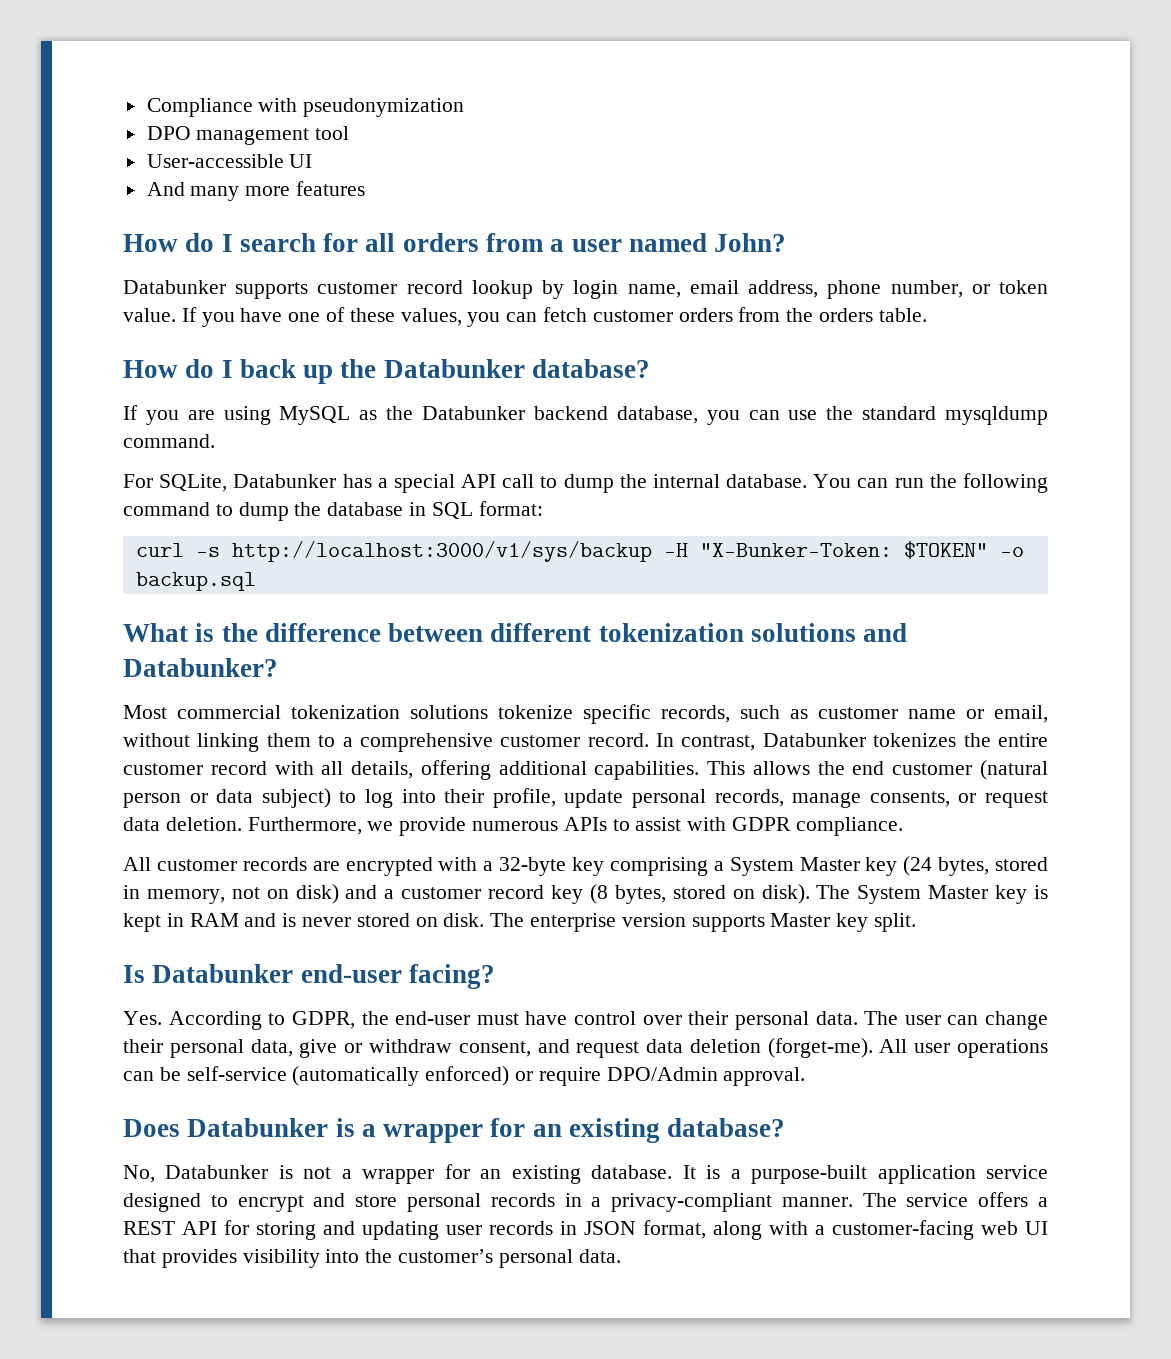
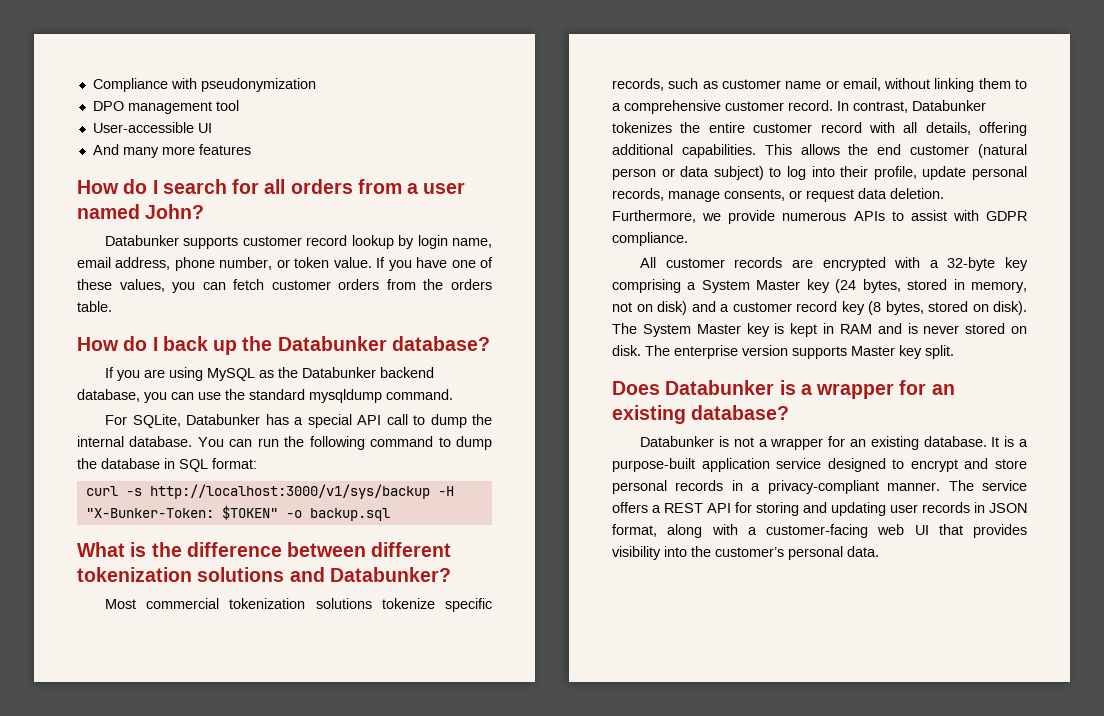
- Is Databunker end-user facing?
- Yes. According to GDPR, the end-user must have control over their personal data. The user can change their personal data, give or withdraw consent, and request data deletion (forget-me). All user operations can be self-service (automatically enforced) or require DPO/Admin approval.
- No, Databunker is not a wrapper for an existing database.
+ Databunker is not a wrapper for an existing database.

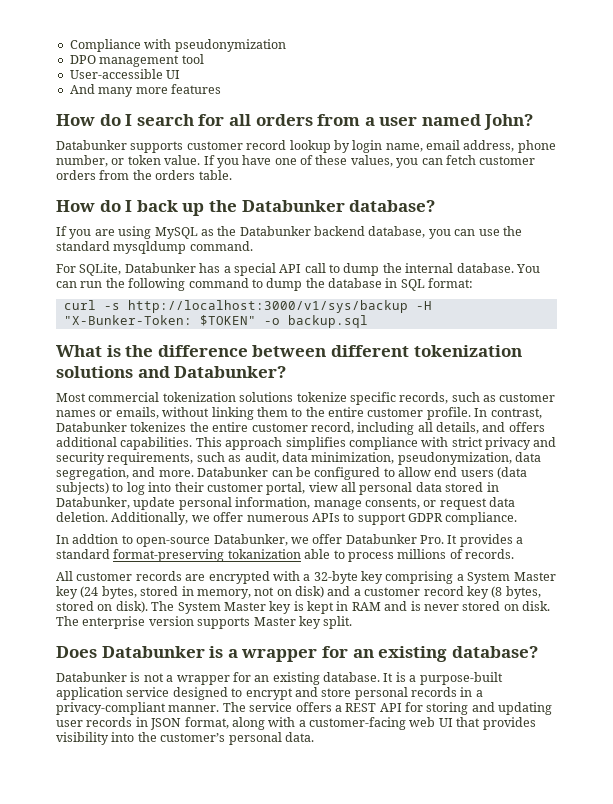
- Most commercial tokenization solutions tokenize specific records, such as customer name or email, without linking them to a comprehensive customer record.
+ Most commercial tokenization solutions tokenize specific records, such as customer names or emails, without linking them to the entire customer profile.
- In contrast, Databunker tokenizes the entire customer record with all details, offering additional capabilities. This allows the end customer (natural person or data subject) to log into their profile, update personal records, manage consents, or request data deletion.
+ In contrast, Databunker tokenizes the entire customer record, including all details, and offers additional capabilities. This approach simplifies compliance with strict privacy and security requirements, such as audit, data minimization, pseudonymization, data segregation, and more. Databunker can be configured to allow end users (data subjects) to log into their customer portal, view all personal data stored in Databunker, update personal information, manage consents, or request data deletion.
- Furthermore, we provide numerous APIs to assist with GDPR compliance.
+ Additionally, we offer numerous APIs to support GDPR compliance.
+ In addtion to open-source Databunker, we offer Databunker Pro. It provides a standard format-preserving tokanization able to process millions of records.

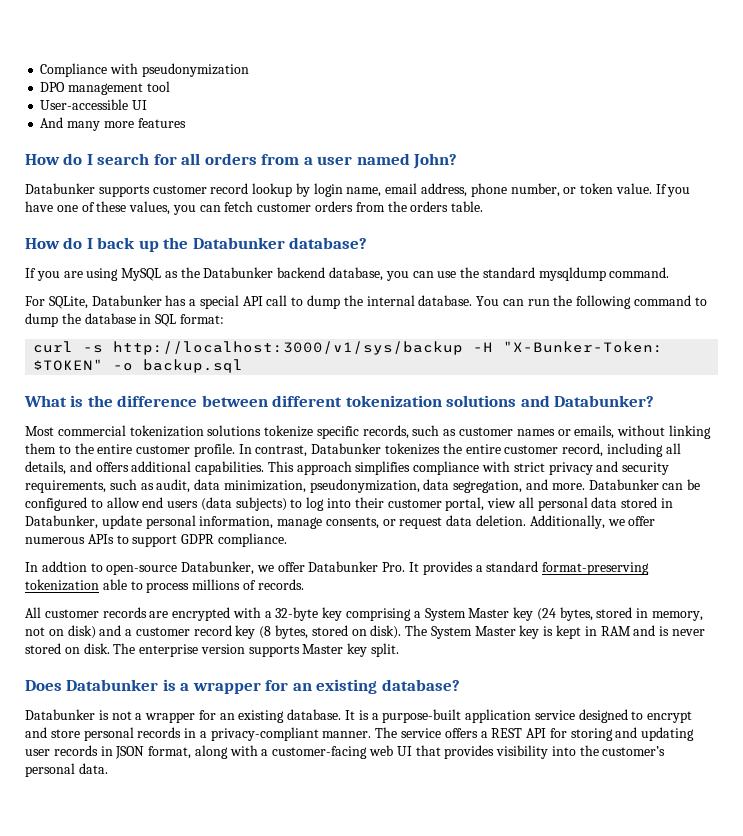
- In addtion to open-source Databunker, we offer Databunker Pro. It provides a standard format-preserving tokanization able to process millions of records.
+ In addtion to open-source Databunker, we offer Databunker Pro. It provides a standard format-preserving tokenization able to process millions of records.

